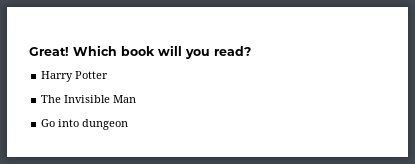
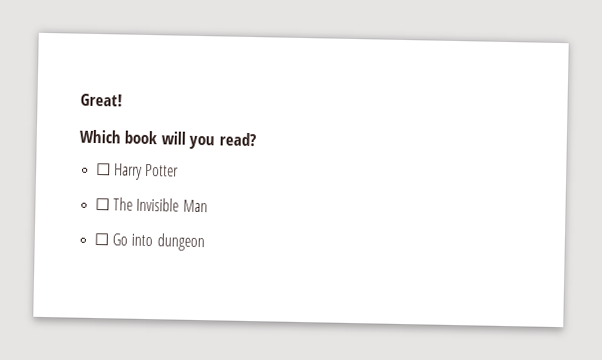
- Great! Which book will you read?
+ Great!
+ Which book will you read?
- Harry Potter
+ ☐ Harry Potter
- The Invisible Man
+ ☐ The Invisible Man
- Go into dungeon
+ ☐ Go into dungeon

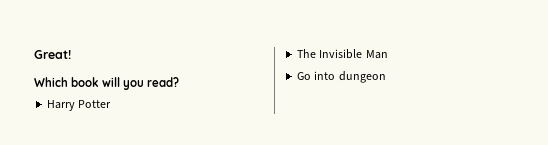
- ☐ Harry Potter
+ Harry Potter
- ☐ The Invisible Man
+ The Invisible Man
- ☐ Go into dungeon
+ Go into dungeon

